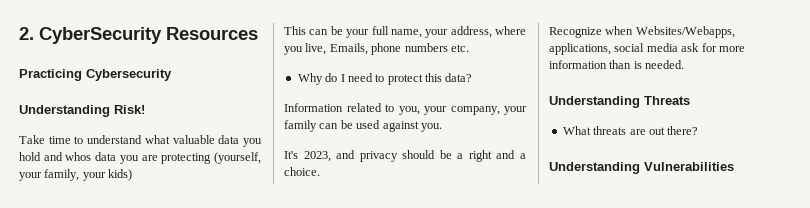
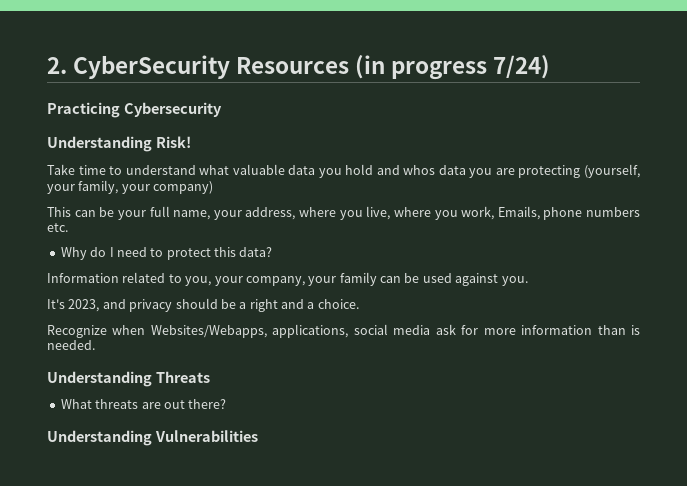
- 2. CyberSecurity Resources
+ 2. CyberSecurity Resources (in progress 7/24)
- Take time to understand what valuable data you hold and whos data you are protecting (yourself, your family, your kids)
+ Take time to understand what valuable data you hold and whos data you are protecting (yourself, your family, your company)
- This can be your full name, your address, where you live, Emails, phone numbers etc.
+ This can be your full name, your address, where you live, where you work, Emails, phone numbers etc.

